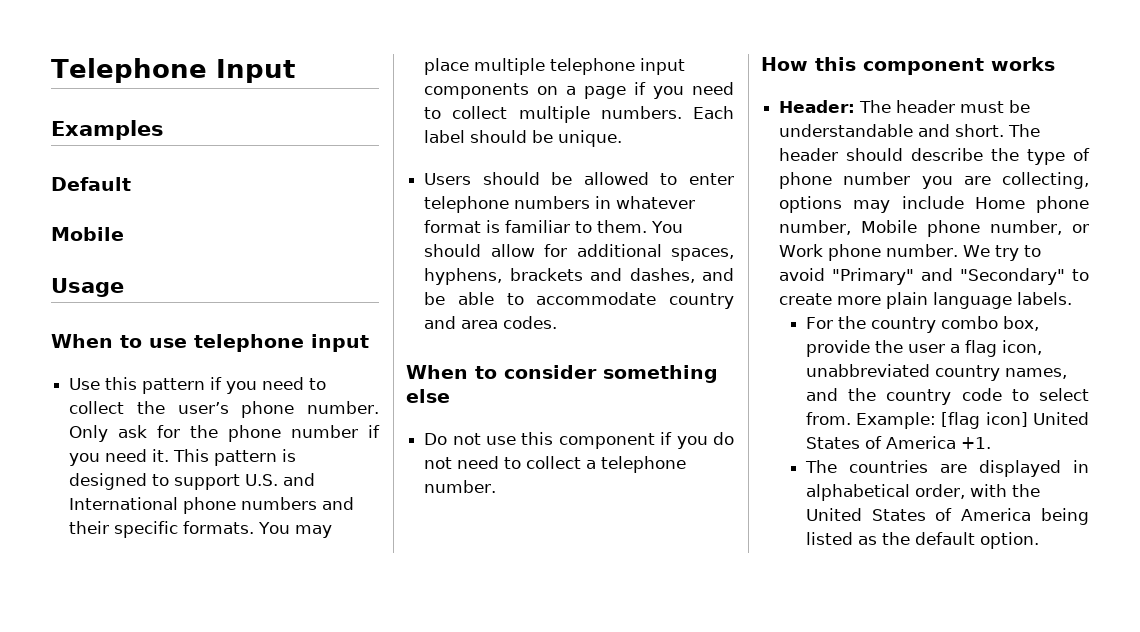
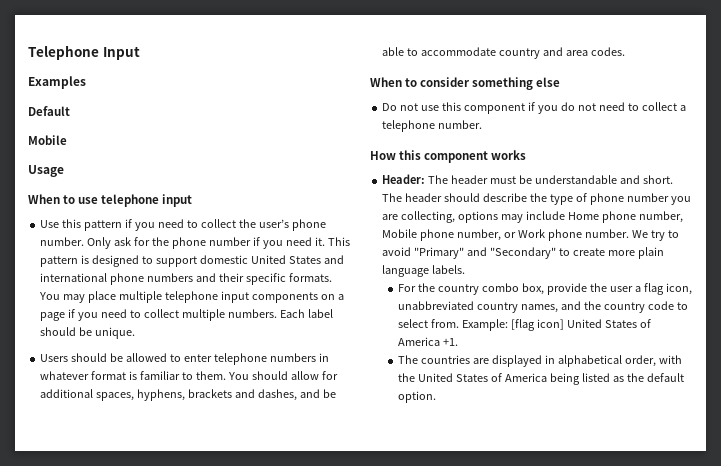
- This pattern is designed to support U.S. and International phone numbers and their specific formats.
+ This pattern is designed to support domestic United States and international phone numbers and their specific formats.

